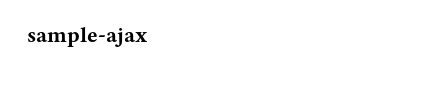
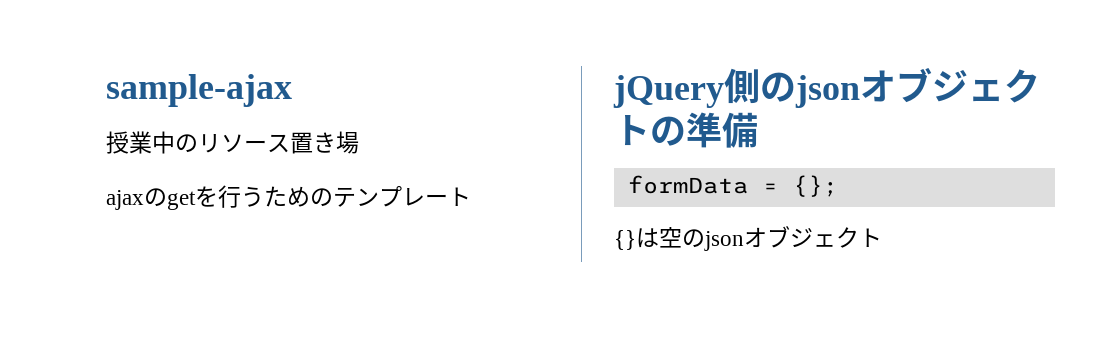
+ 授業中のリソース置き場
+ ajaxのgetを行うためのテンプレート
+ jQuery側のjsonオブジェクトの準備
+ formData = {};
+ {}は空のjsonオブジェクト

